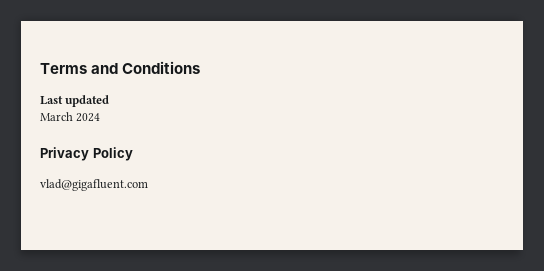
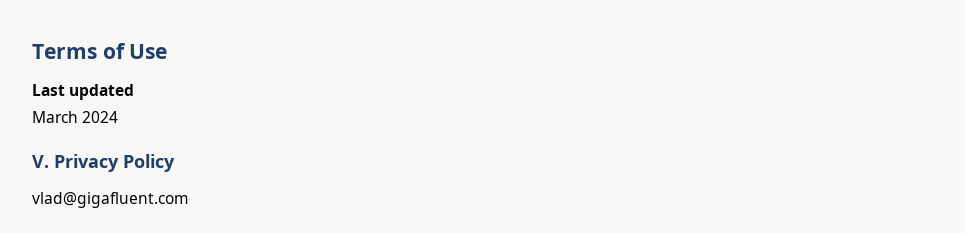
- Terms and Conditions
+ Terms of Use
- Privacy Policy
+ V. Privacy Policy

